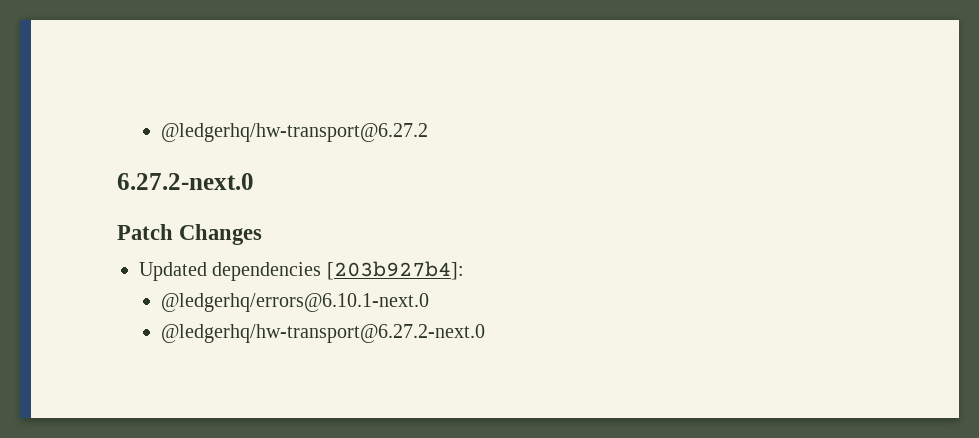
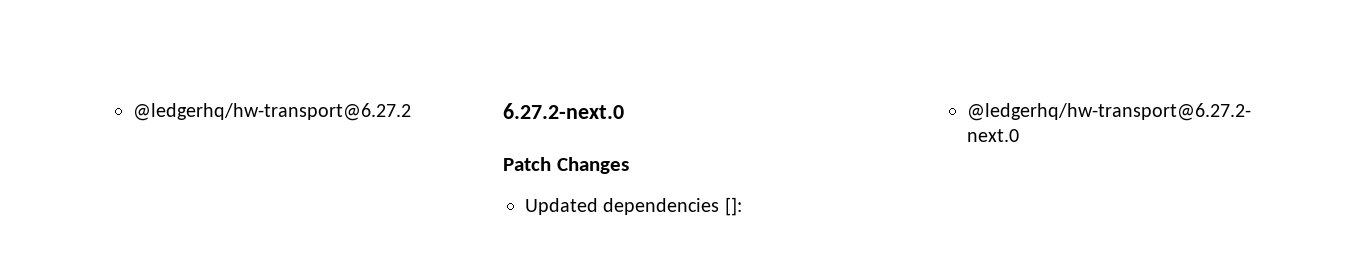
- Updated dependencies [203b927b4]:
- @ledgerhq/errors@6.10.1-next.0
+ Updated dependencies []:

